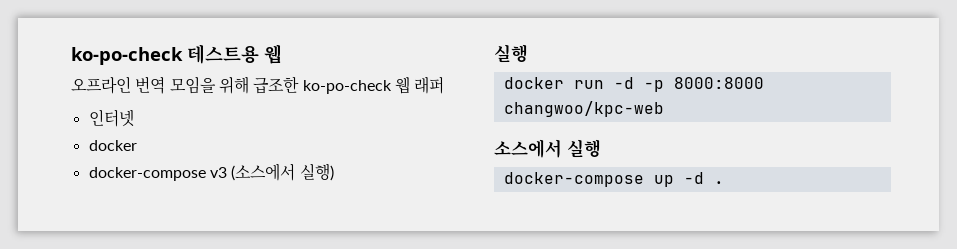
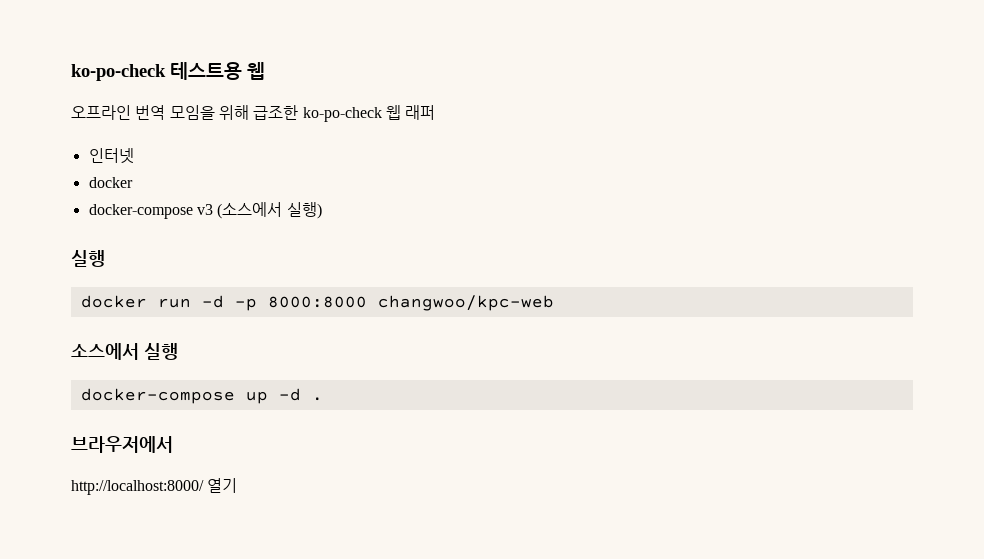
+ 브라우저에서
+ http://localhost:8000/ 열기

